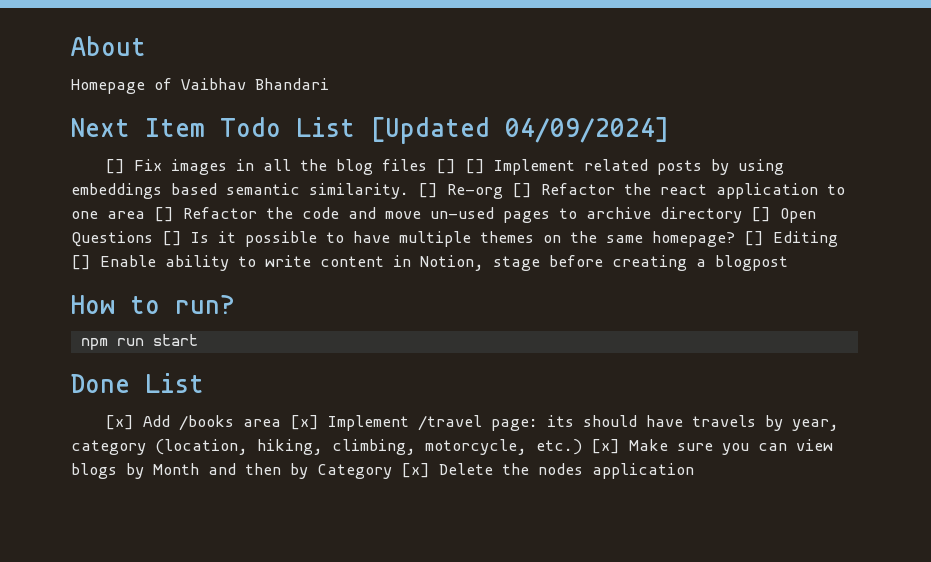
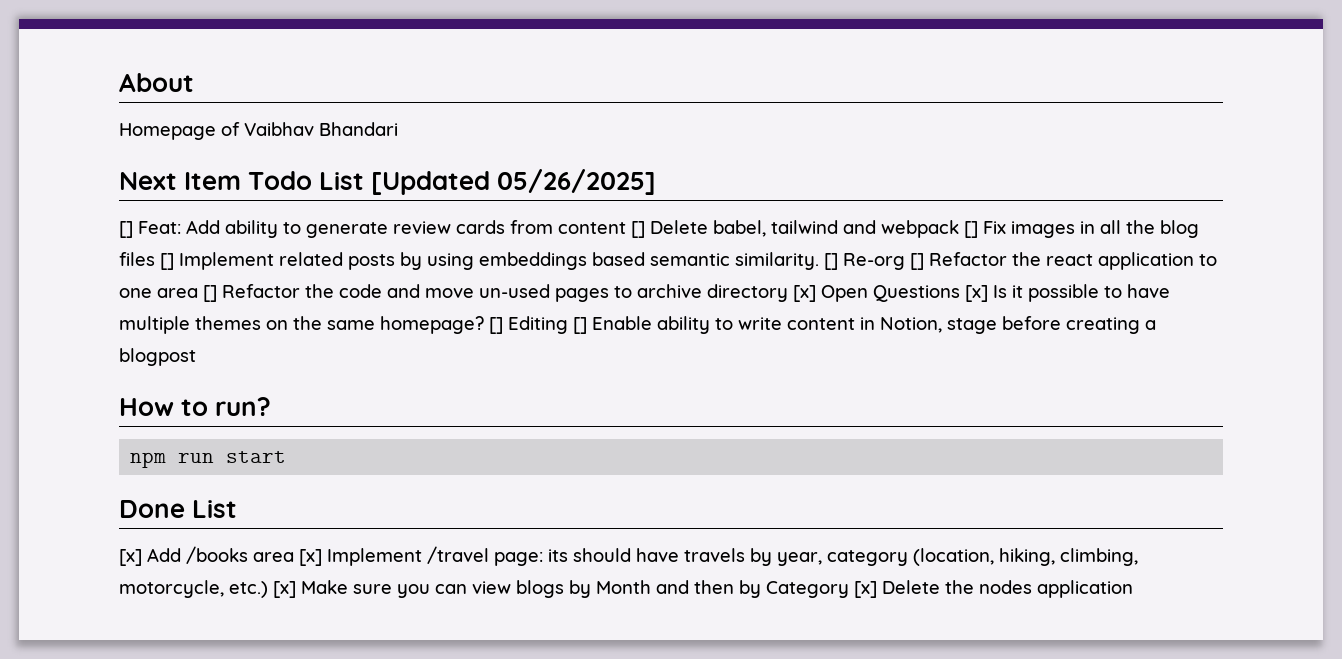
- Next Item Todo List [Updated 04/09/2024]
- [] Fix images in all the blog files [] [] Implement related posts by using embeddings based semantic similarity.
+ Next Item Todo List [Updated 05/26/2025]
+ [] Feat: Add ability to generate review cards from content [] Delete babel, tailwind and webpack [] Fix images in all the blog files [] Implement related posts by using embeddings based semantic similarity.
- [] Re-org [] Refactor the react application to one area [] Refactor the code and move un-used pages to archive directory [] Open Questions [] Is it possible to have multiple themes on the same homepage?
+ [] Re-org [] Refactor the react application to one area [] Refactor the code and move un-used pages to archive directory [x] Open Questions [x] Is it possible to have multiple themes on the same homepage?

